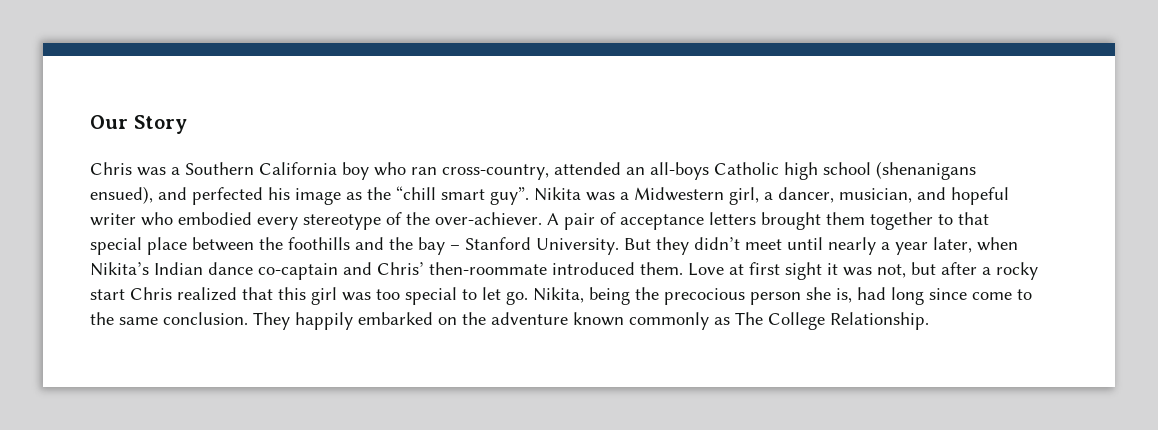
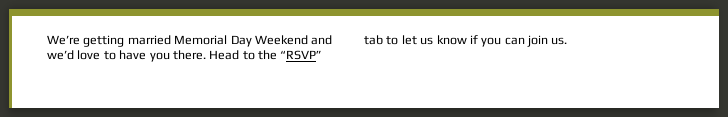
- Our Story
- Chris was a Southern California boy who ran cross-country, attended an all-boys Catholic high school (shenanigans ensued), and perfected his image as the “chill smart guy”. Nikita was a Midwestern girl, a dancer, musician, and hopeful writer who embodied every stereotype of the over-achiever. A pair of acceptance letters brought them together to that special place between the foothills and the bay – Stanford University. But they didn’t meet until nearly a year later, when Nikita’s Indian dance co-captain and Chris’ then-roommate introduced them. Love at first sight it was not, but after a rocky start Chris realized that this girl was too special to let go. Nikita, being the precocious person she is, had long since come to the same conclusion. They happily embarked on the adventure known commonly as The College Relationship.
+ We’re getting married Memorial Day Weekend and we’d love to have you there. Head to the “RSVP” tab to let us know if you can join us.

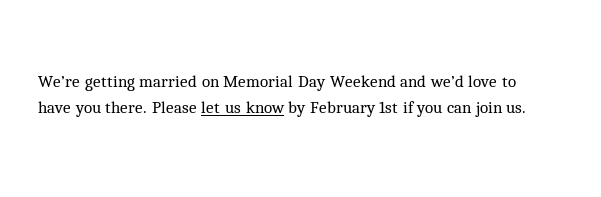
- We’re getting married Memorial Day Weekend and we’d love to have you there.
+ We’re getting married on Memorial Day Weekend and we’d love to have you there.
- Head to the “RSVP” tab to let us know if you can join us.
+ Please let us know by February 1st if you can join us.

